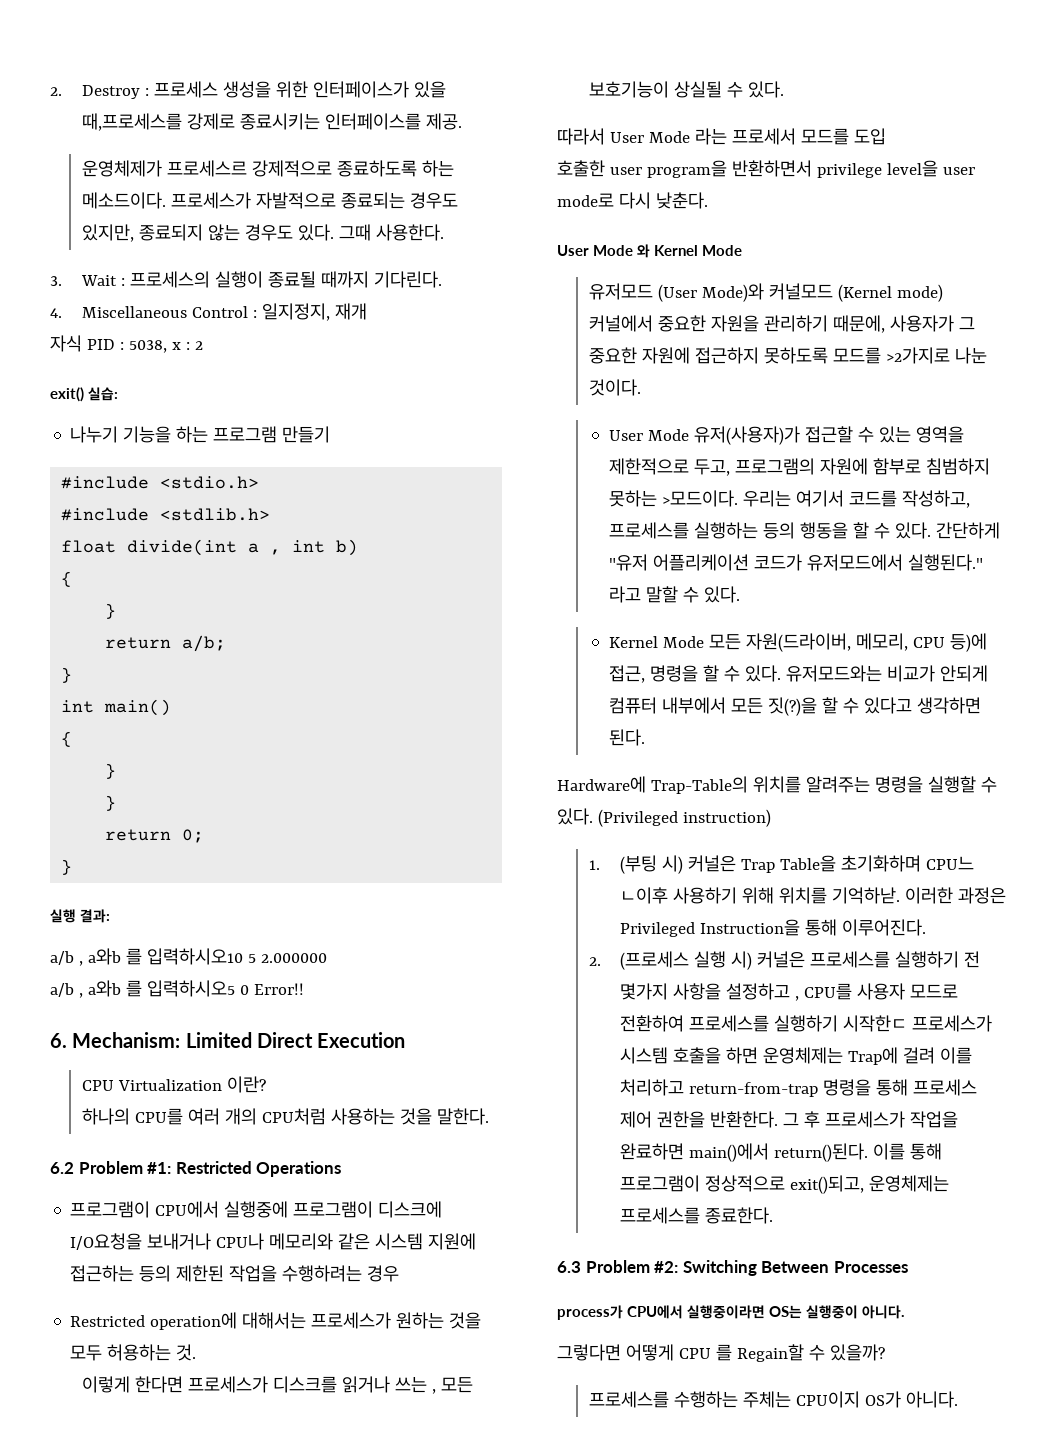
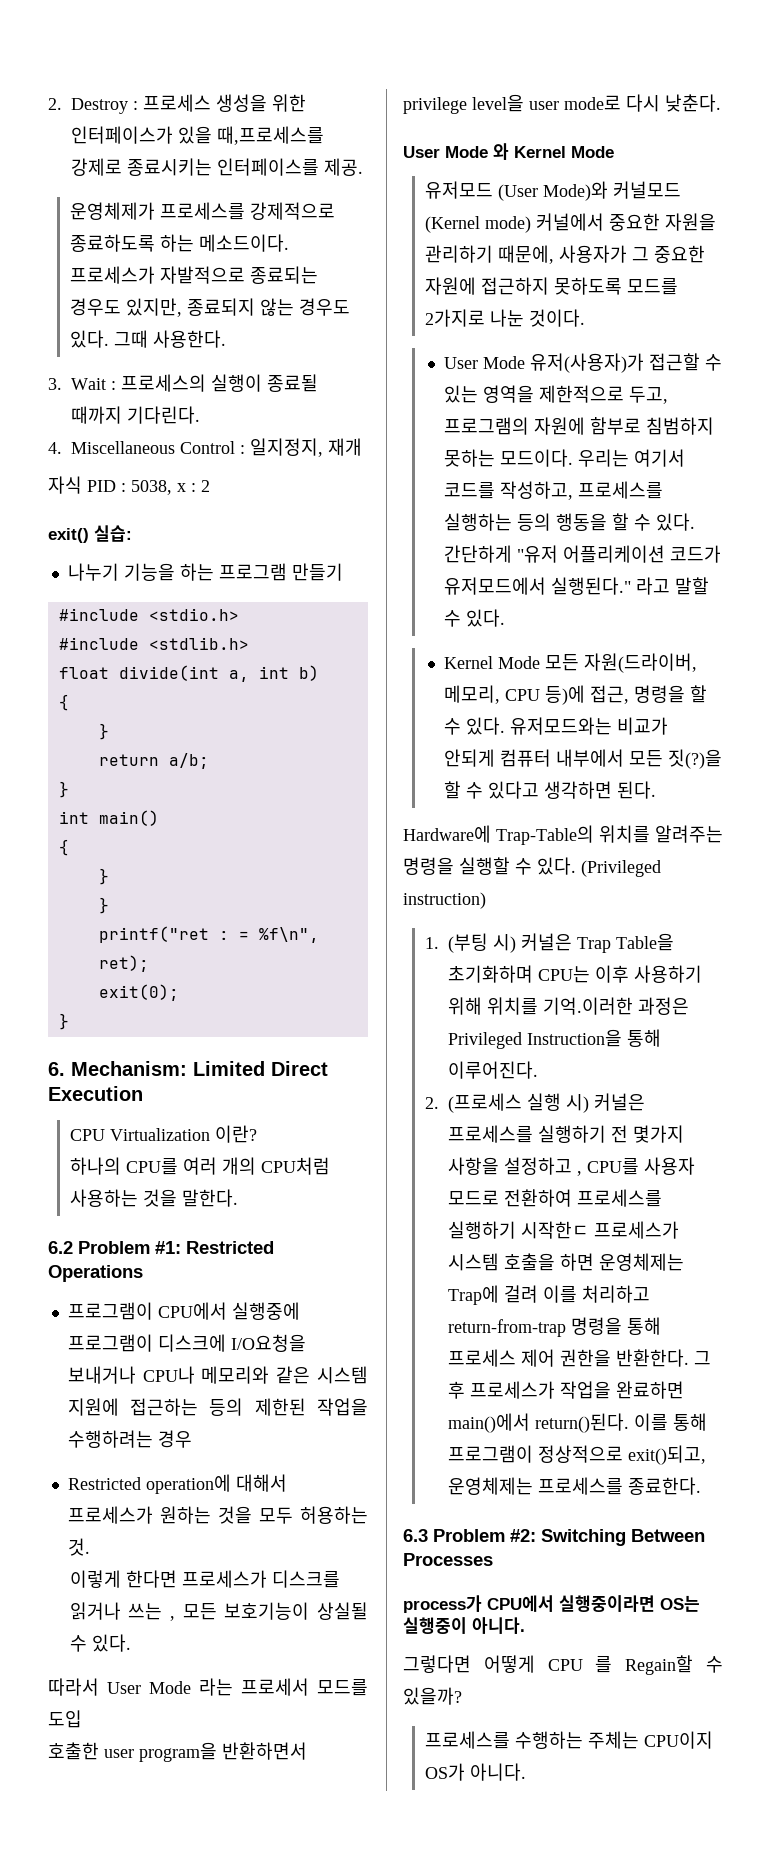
- 운영체제가 프로세스르 강제적으로 종료하도록 하는 메소드이다.
+ 운영체제가 프로세스를 강제적으로 종료하도록 하는 메소드이다.
- float divide(int a , int b)
+ float divide(int a, int b)
- return 0;
+ printf("ret : = %f\n", ret);
+ exit(0);
  }
- 실행 결과:
- a/b , a와b 를 입력하시오10 5 2.000000
- a/b , a와b 를 입력하시오5 0 Error!!
- Restricted operation에 대해서는 프로세스가 원하는 것을 모두 허용하는 것.
+ Restricted operation에 대해서 프로세스가 원하는 것을 모두 허용하는 것.
- 유저모드 (User Mode)와 커널모드 (Kernel mode) 커널에서 중요한 자원을 관리하기 때문에, 사용자가 그 중요한 자원에 접근하지 못하도록 모드를 >2가지로 나눈 것이다.
+ 유저모드 (User Mode)와 커널모드 (Kernel mode) 커널에서 중요한 자원을 관리하기 때문에, 사용자가 그 중요한 자원에 접근하지 못하도록 모드를 2가지로 나눈 것이다.
- User Mode 유저(사용자)가 접근할 수 있는 영역을 제한적으로 두고, 프로그램의 자원에 함부로 침범하지 못하는 >모드이다.
+ User Mode 유저(사용자)가 접근할 수 있는 영역을 제한적으로 두고, 프로그램의 자원에 함부로 침범하지 못하는 모드이다.
- 1. (부팅 시) 커널은 Trap Table을 초기화하며 CPU느 ㄴ이후 사용하기 위해 위치를 기억하낟. 이러한 과정은 Privileged Instruction을 통해 이루어진다.
+ 1. (부팅 시) 커널은 Trap Table을 초기화하며 CPU는 이후 사용하기 위해 위치를 기억.이러한 과정은 Privileged Instruction을 통해 이루어진다.

